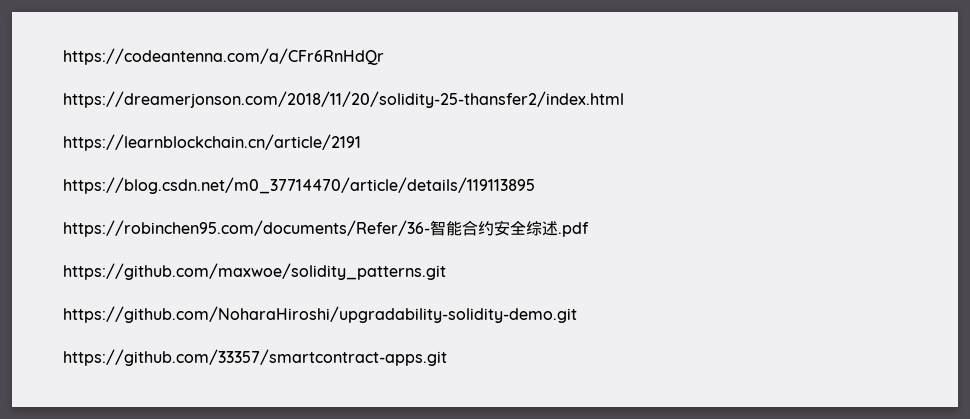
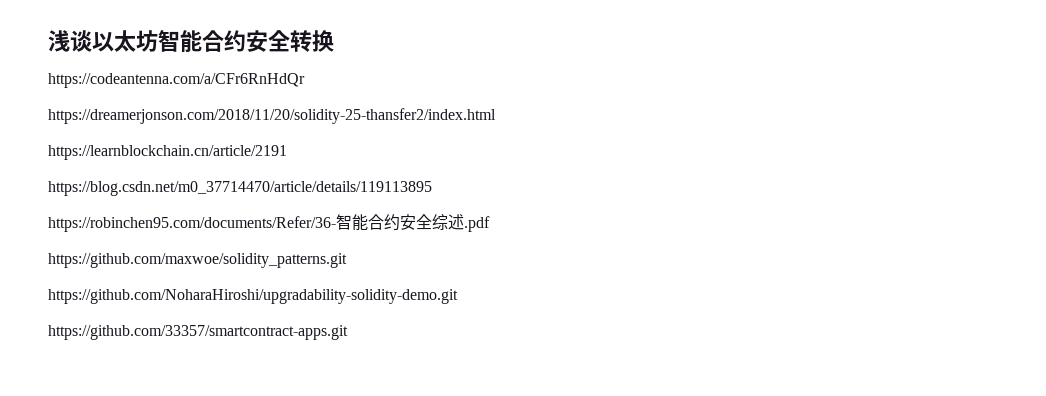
+ 浅谈以太坊智能合约安全转换

